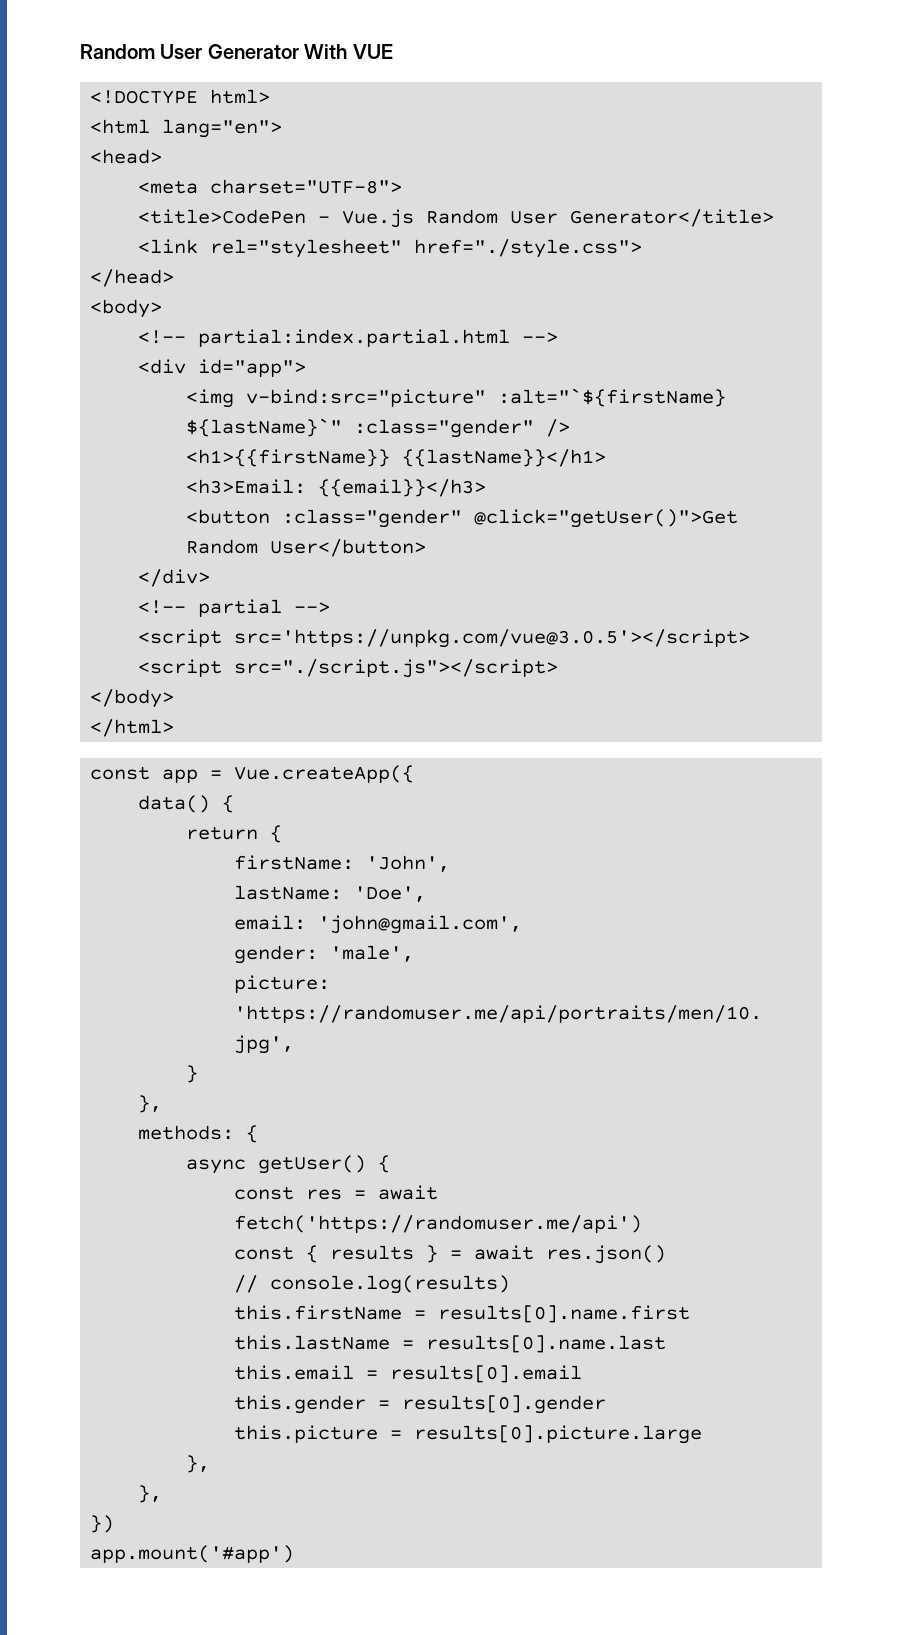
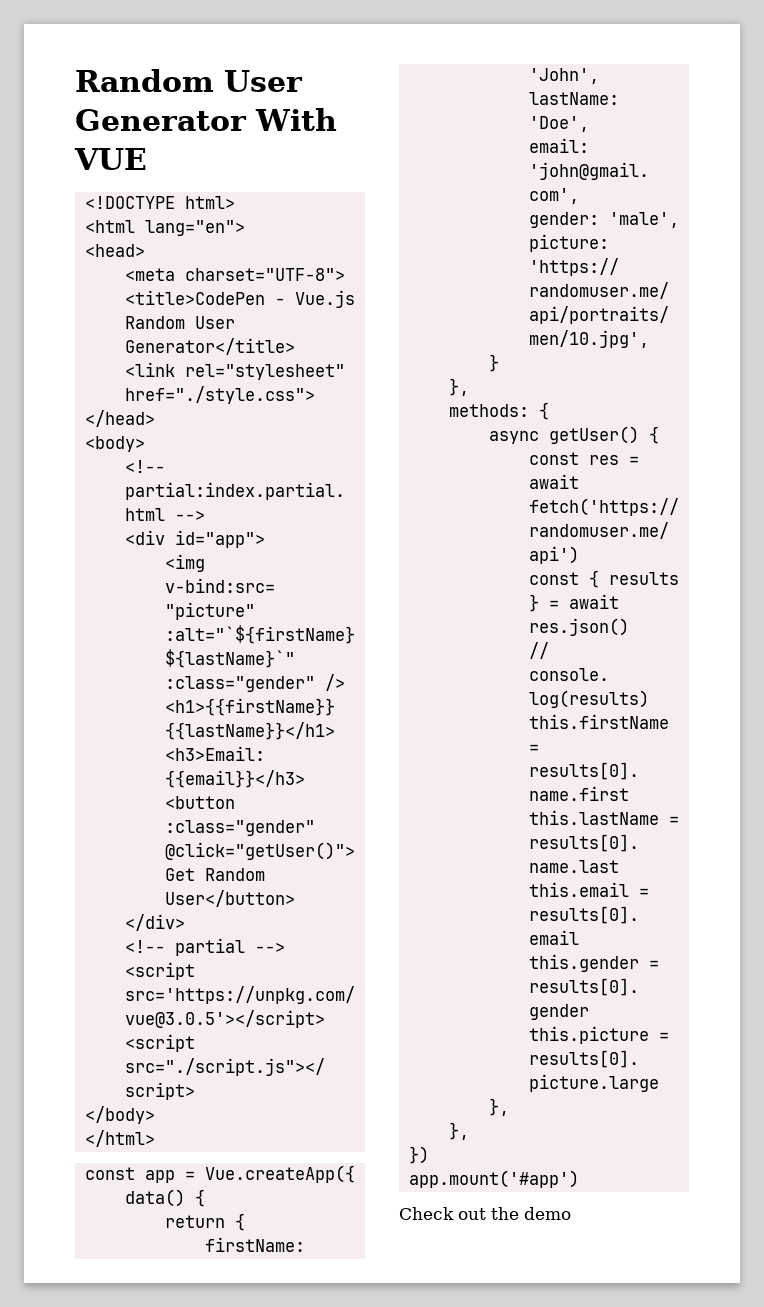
+ Check out the demo

